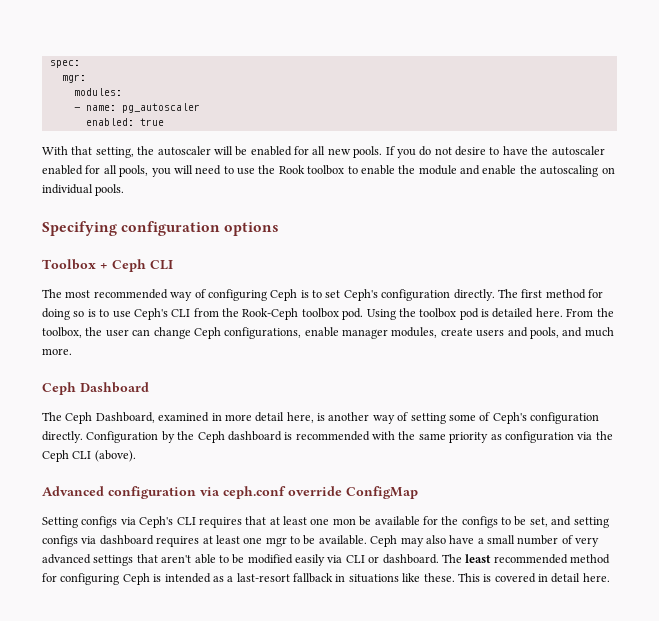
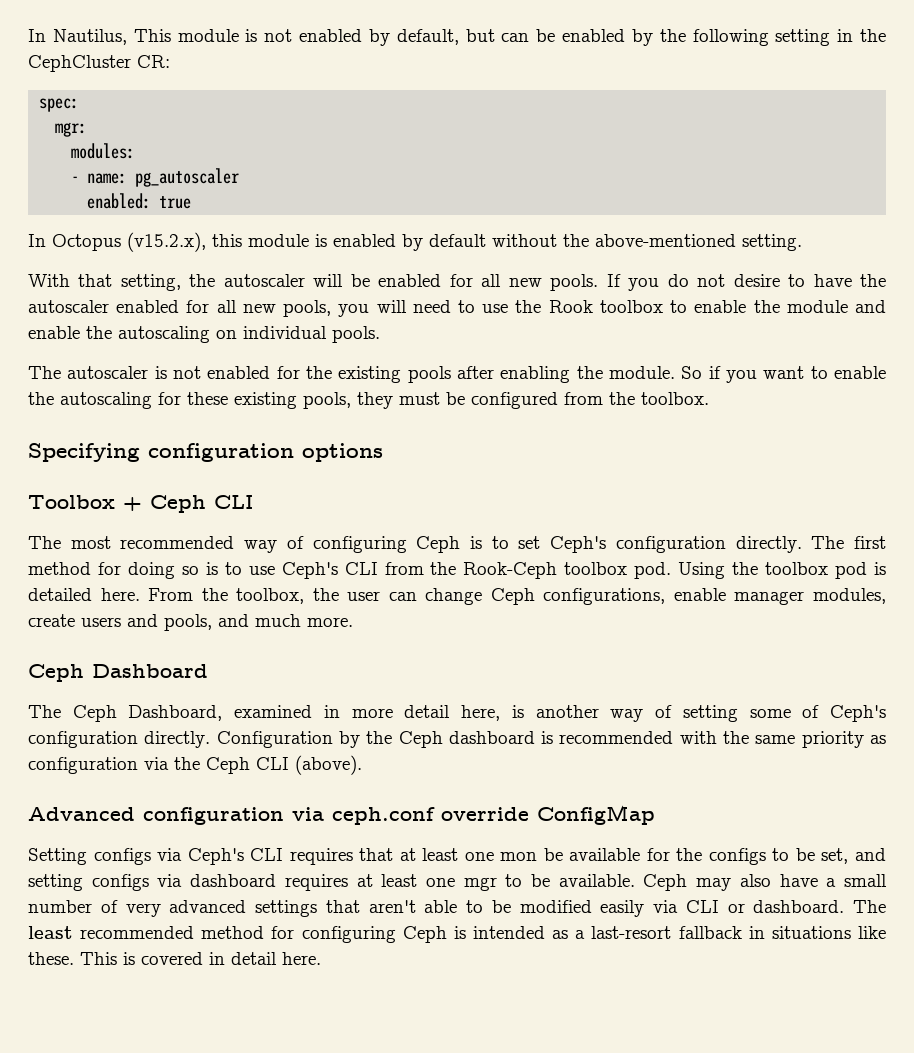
+ In Nautilus, This module is not enabled by default, but can be enabled by the following setting in the CephCluster CR:
+ In Octopus (v15.2.x), this module is enabled by default without the above-mentioned setting.
- If you do not desire to have the autoscaler enabled for all pools, you will need to use the Rook toolbox to enable the module and enable the autoscaling on individual pools.
+ If you do not desire to have the autoscaler enabled for all new pools, you will need to use the Rook toolbox to enable the module and enable the autoscaling on individual pools.
+ The autoscaler is not enabled for the existing pools after enabling the module. So if you want to enable the autoscaling for these existing pools, they must be configured from the toolbox.

